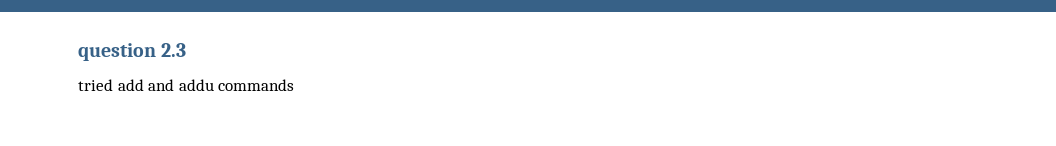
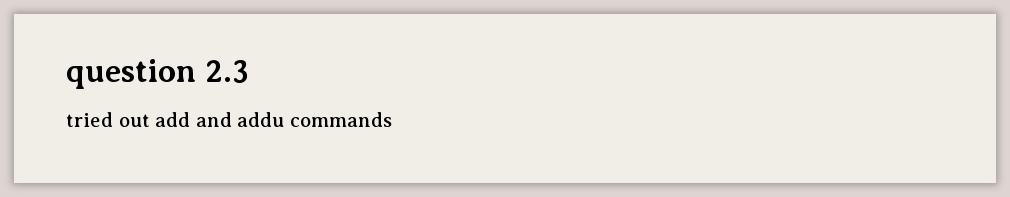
- tried add and addu commands
+ tried out add and addu commands

